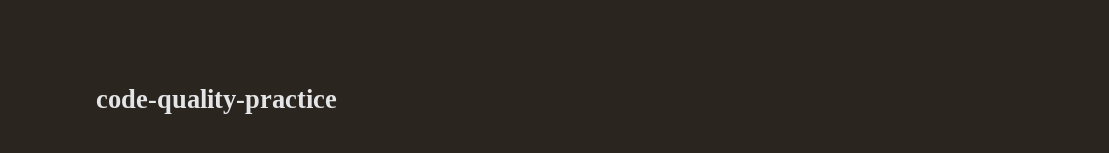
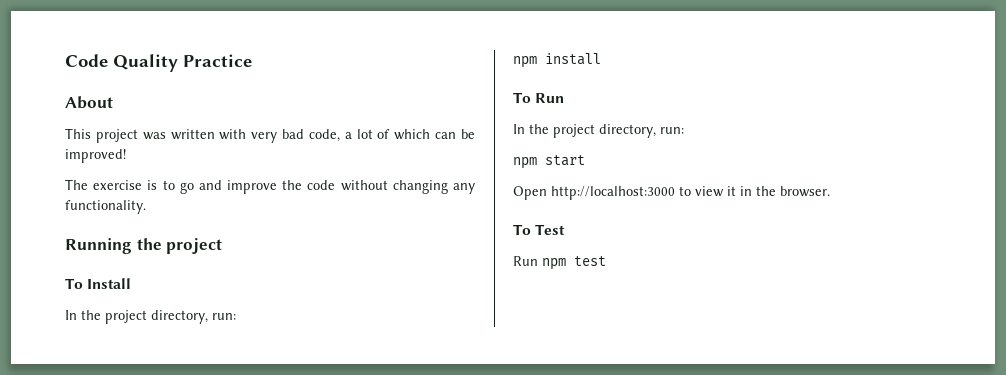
- code-quality-practice
+ Code Quality Practice
+ About
+ This project was written with very bad code, a lot of which can be improved!
+ The exercise is to go and improve the code without changing any functionality.
+ Running the project
+ To Install
+ In the project directory, run:
+ npm install
+ To Run
+ In the project directory, run:
+ npm start
+ Open http://localhost:3000 to view it in the browser.
+ To Test
+ Run npm test

